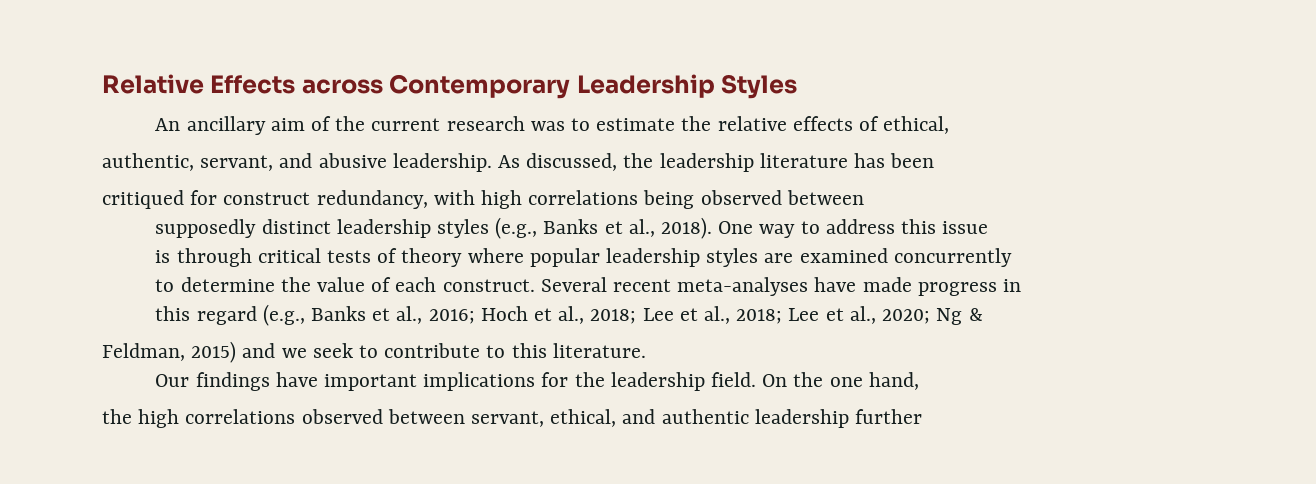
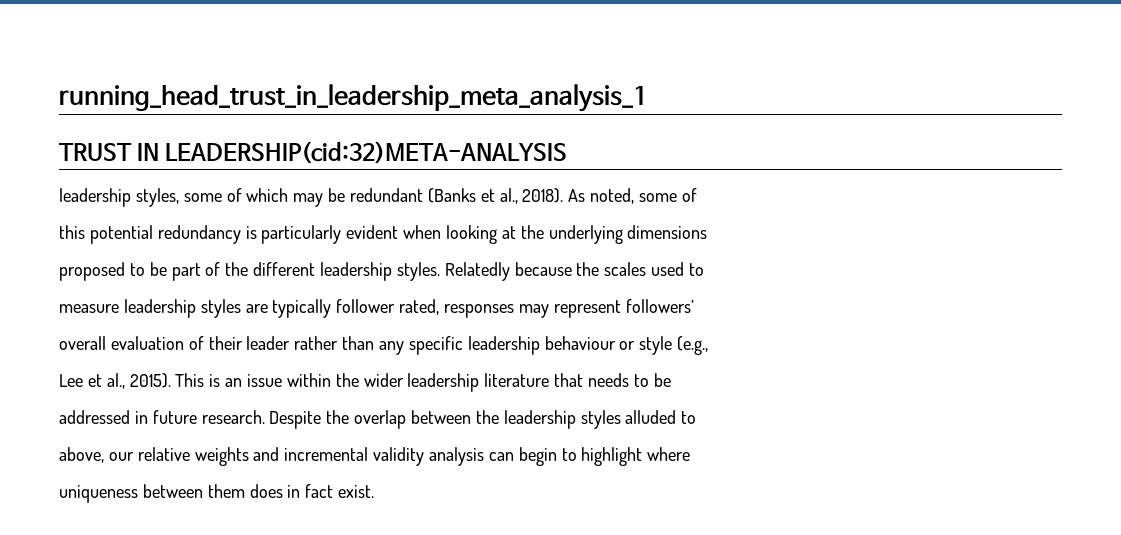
- Relative Effects across Contemporary Leadership Styles
- An ancillary aim of the current research was to estimate the relative effects of ethical,
- authentic, servant, and abusive leadership. As discussed, the leadership literature has been
- critiqued for construct redundancy, with high correlations being observed between
- supposedly distinct leadership styles (e.g., Banks et al., 2018). One way to address this issue
- is through critical tests of theory where popular leadership styles are examined concurrently
- to determine the value of each construct. Several recent meta-analyses have made progress in
- this regard (e.g., Banks et al., 2016; Hoch et al., 2018; Lee et al., 2018; Lee et al., 2020; Ng &
- Feldman, 2015) and we seek to contribute to this literature.
- Our findings have important implications for the leadership field. On the one hand,
- the high correlations observed between servant, ethical, and authentic leadership further
+ running_head_trust_in_leadership_meta_analysis_1
+ TRUST IN LEADERSHIP(cid:32)META-ANALYSIS
+ leadership styles, some of which may be redundant (Banks et al., 2018). As noted, some of
+ this potential redundancy is particularly evident when looking at the underlying dimensions
+ proposed to be part of the different leadership styles. Relatedly because the scales used to
+ measure leadership styles are typically follower rated, responses may represent followers’
+ overall evaluation of their leader rather than any specific leadership behaviour or style (e.g.,
+ Lee et al., 2015). This is an issue within the wider leadership literature that needs to be
+ addressed in future research. Despite the overlap between the leadership styles alluded to
+ above, our relative weights and incremental validity analysis can begin to highlight where
+ uniqueness between them does in fact exist.

